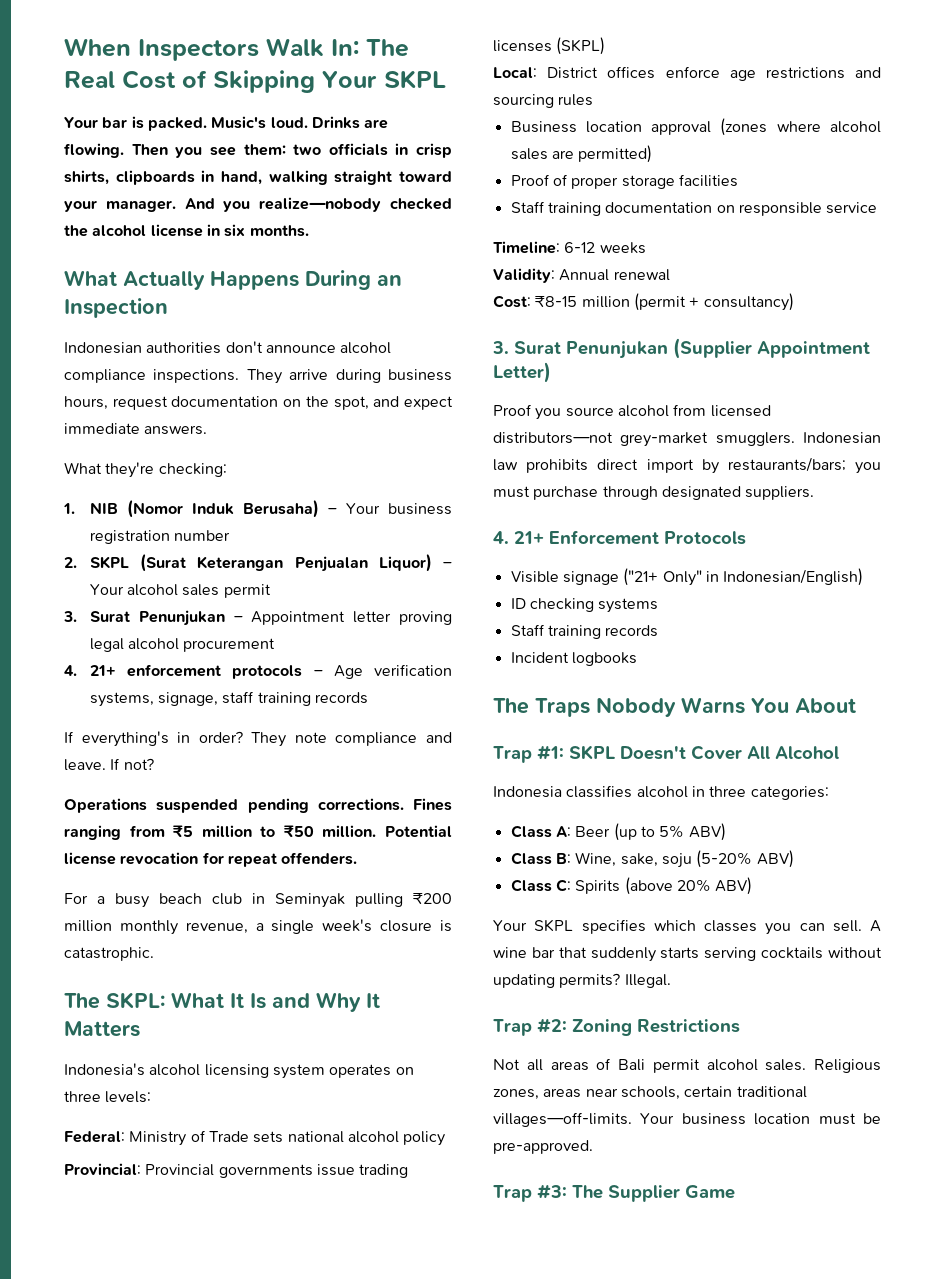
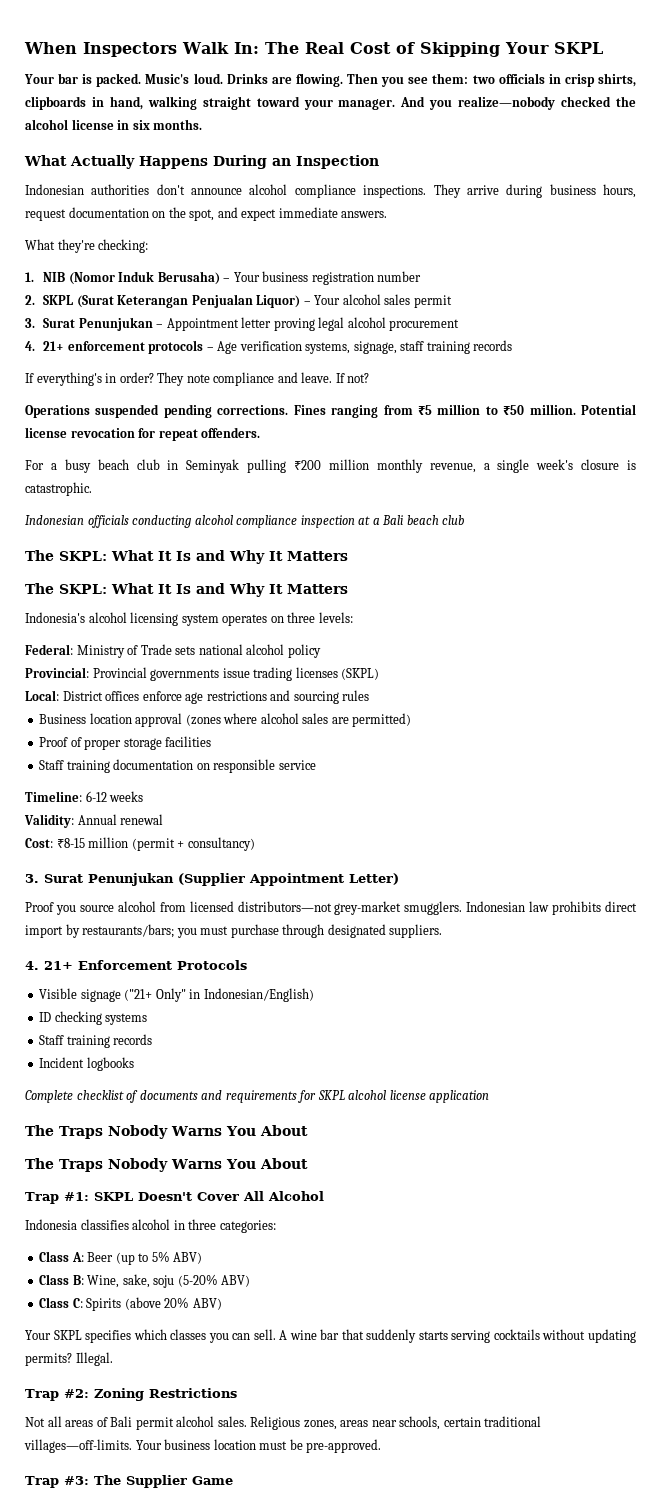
+ Indonesian officials conducting alcohol compliance inspection at a Bali beach club
+ The SKPL: What It Is and Why It Matters
+ Complete checklist of documents and requirements for SKPL alcohol license application
+ The Traps Nobody Warns You About

